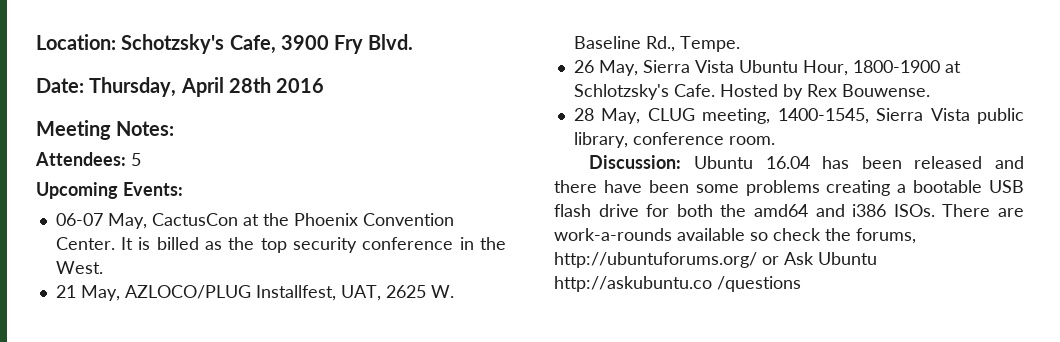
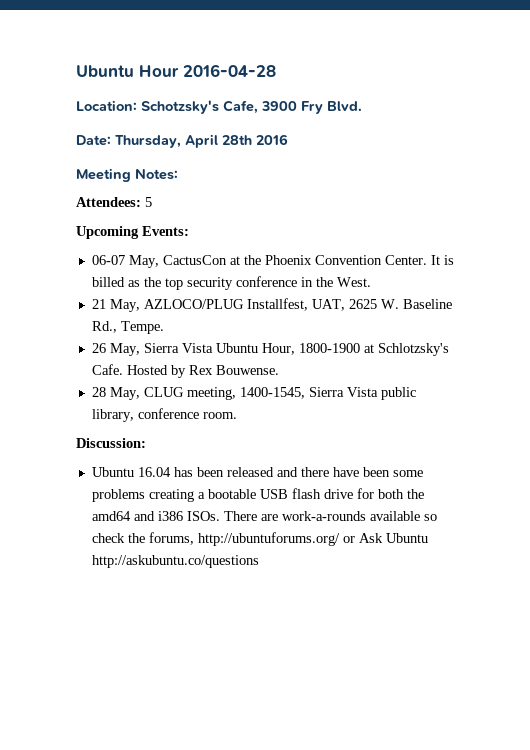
+ Ubuntu Hour 2016-04-28
- Discussion: Ubuntu 16.04 has been released and there have been some problems creating a bootable USB flash drive for both the amd64 and i386 ISOs.
+ Discussion:
+ Ubuntu 16.04 has been released and there have been some problems creating a bootable USB flash drive for both the amd64 and i386 ISOs.
- There are work-a-rounds available so check the forums, http://ubuntuforums.org/ or Ask Ubuntu http://askubuntu.co /questions
+ There are work-a-rounds available so check the forums, http://ubuntuforums.org/ or Ask Ubuntu http://askubuntu.co/questions

